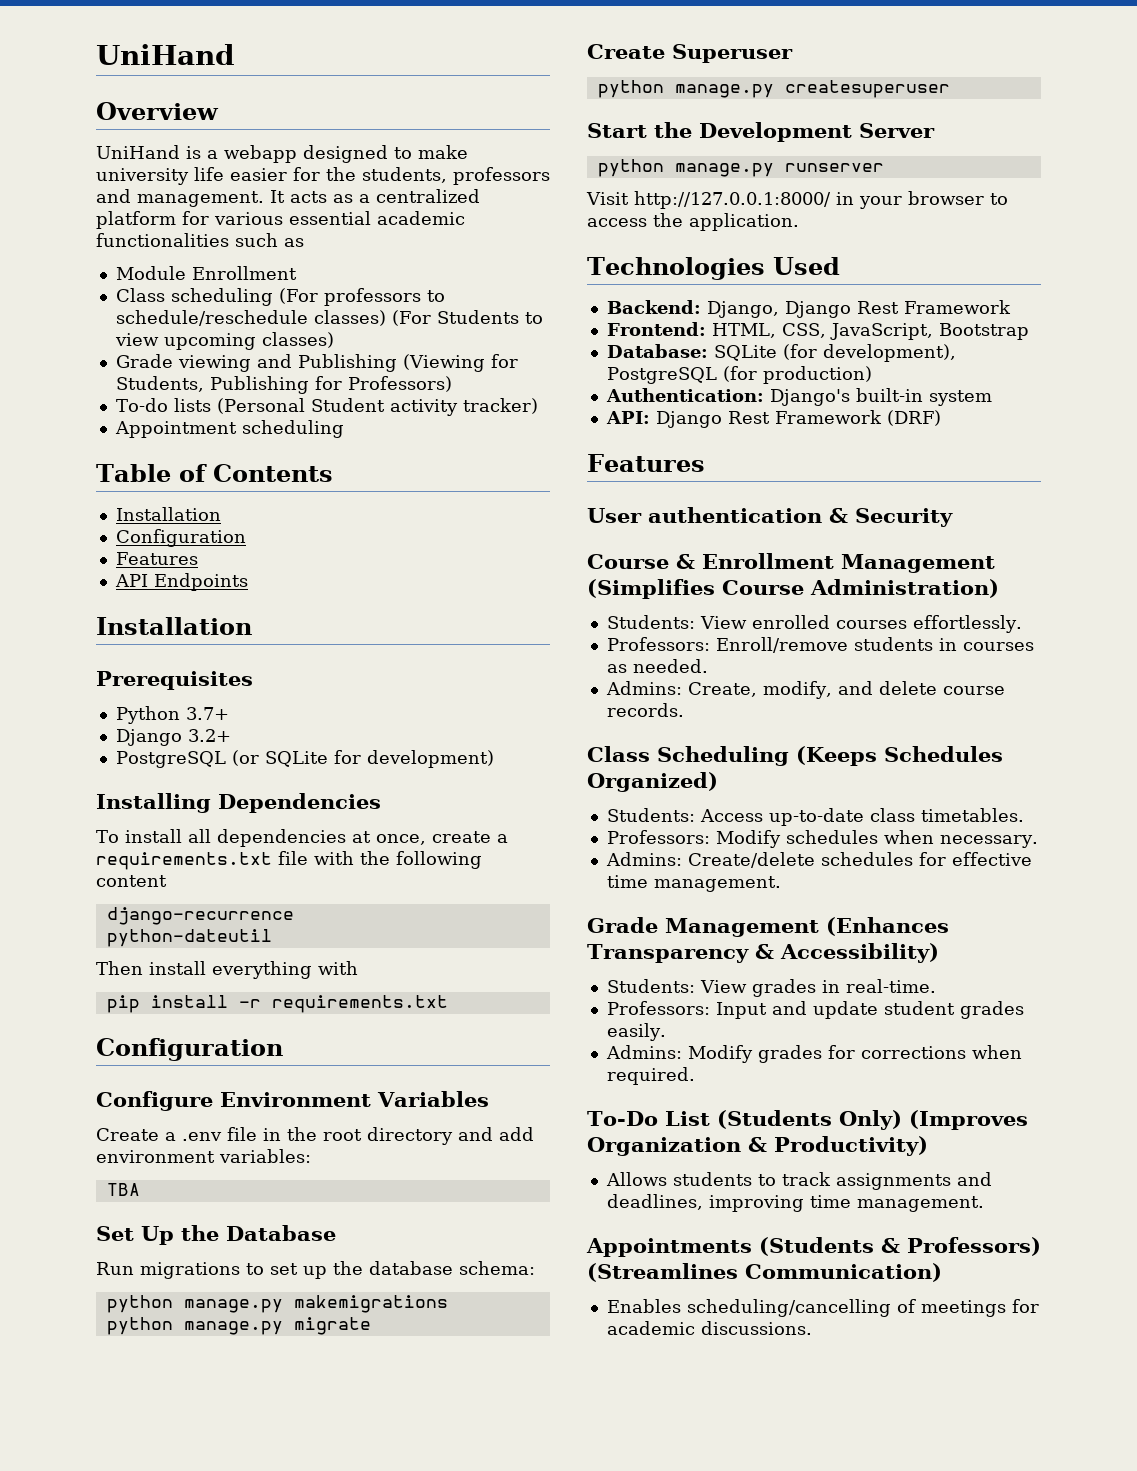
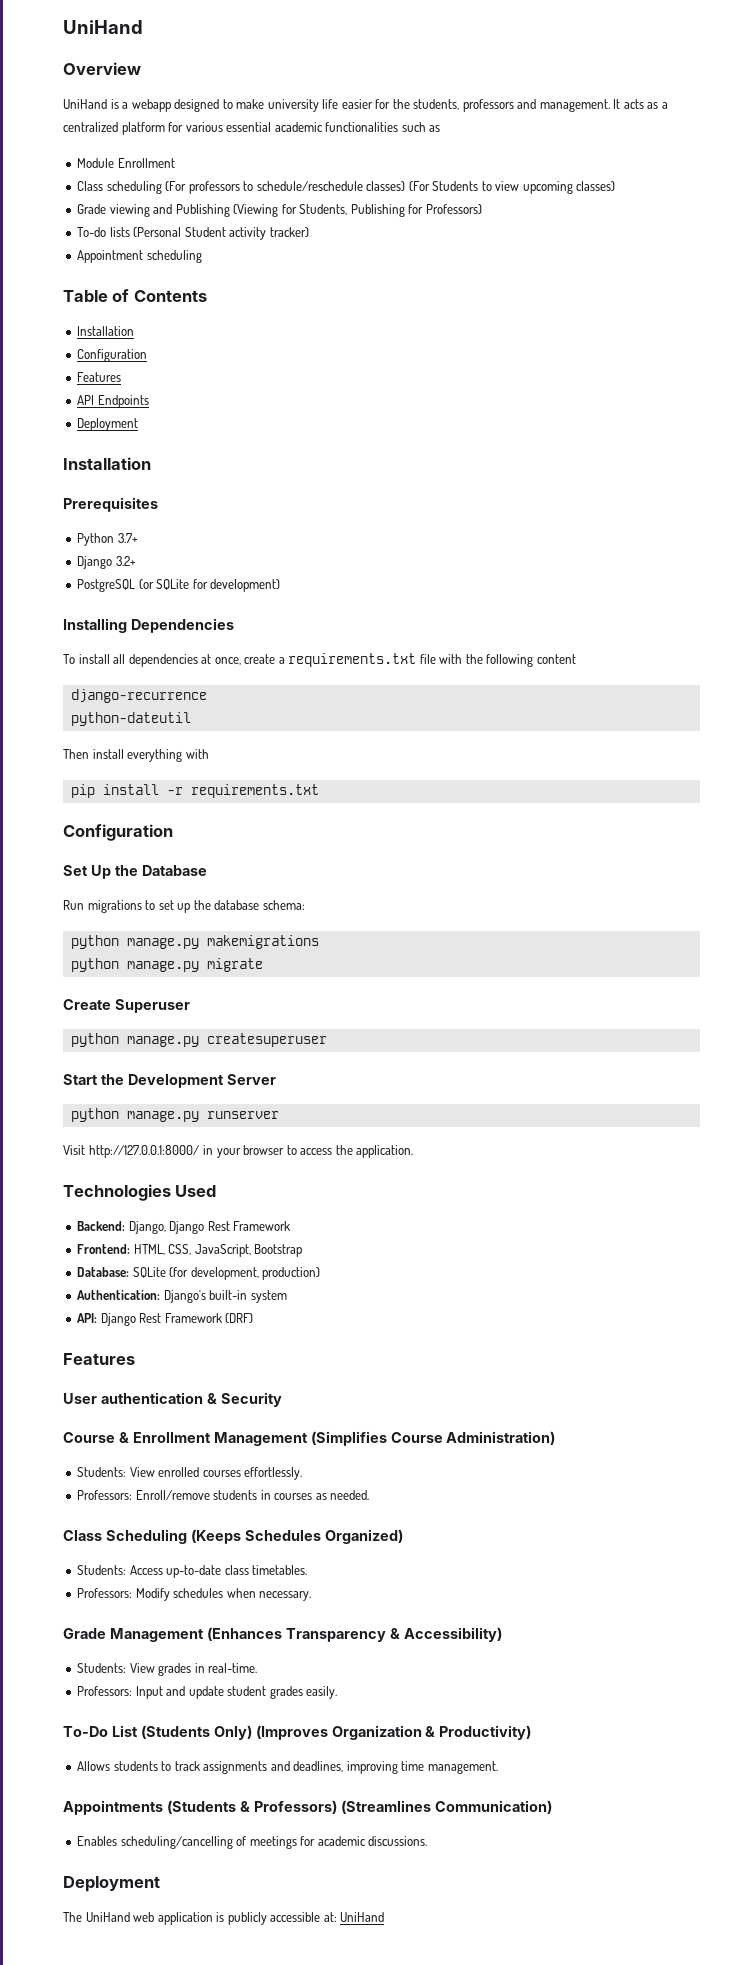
  API Endpoints
+ Deployment
- Configure Environment Variables
- Create a .env file in the root directory and add environment variables:
- TBA
- Database: SQLite (for development), PostgreSQL (for production)
+ Database: SQLite (for development, production)
- Admins: Create, modify, and delete course records.
- Admins: Create/delete schedules for effective time management.
- Admins: Modify grades for corrections when required.
  Enables scheduling/cancelling of meetings for academic discussions.
+ Deployment
+ The UniHand web application is publicly accessible at: UniHand

